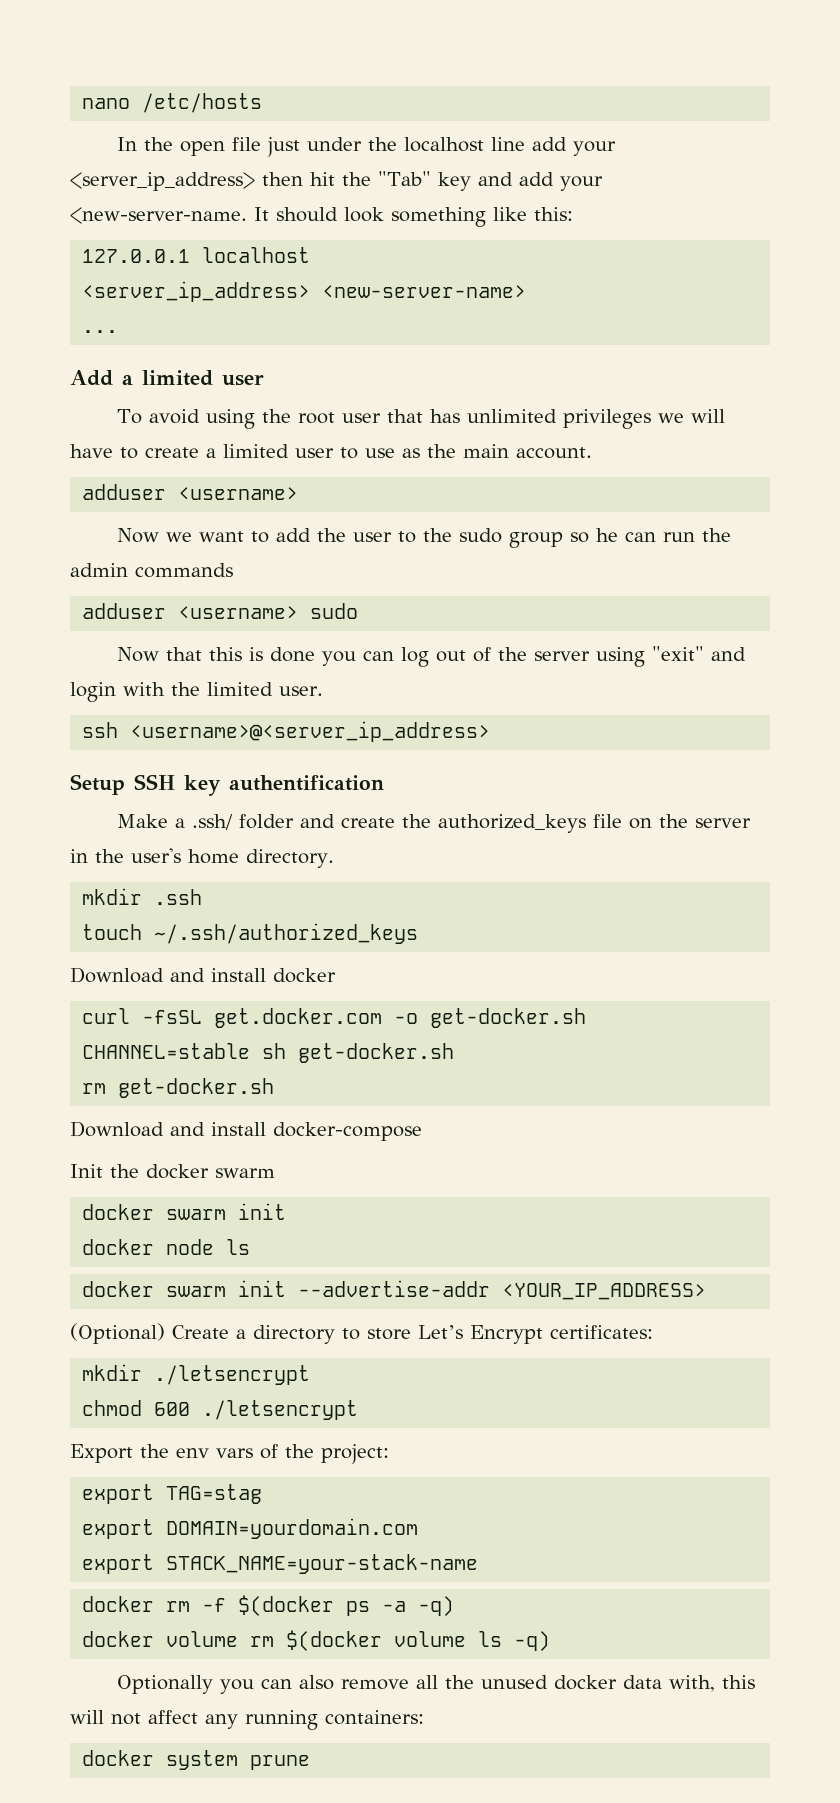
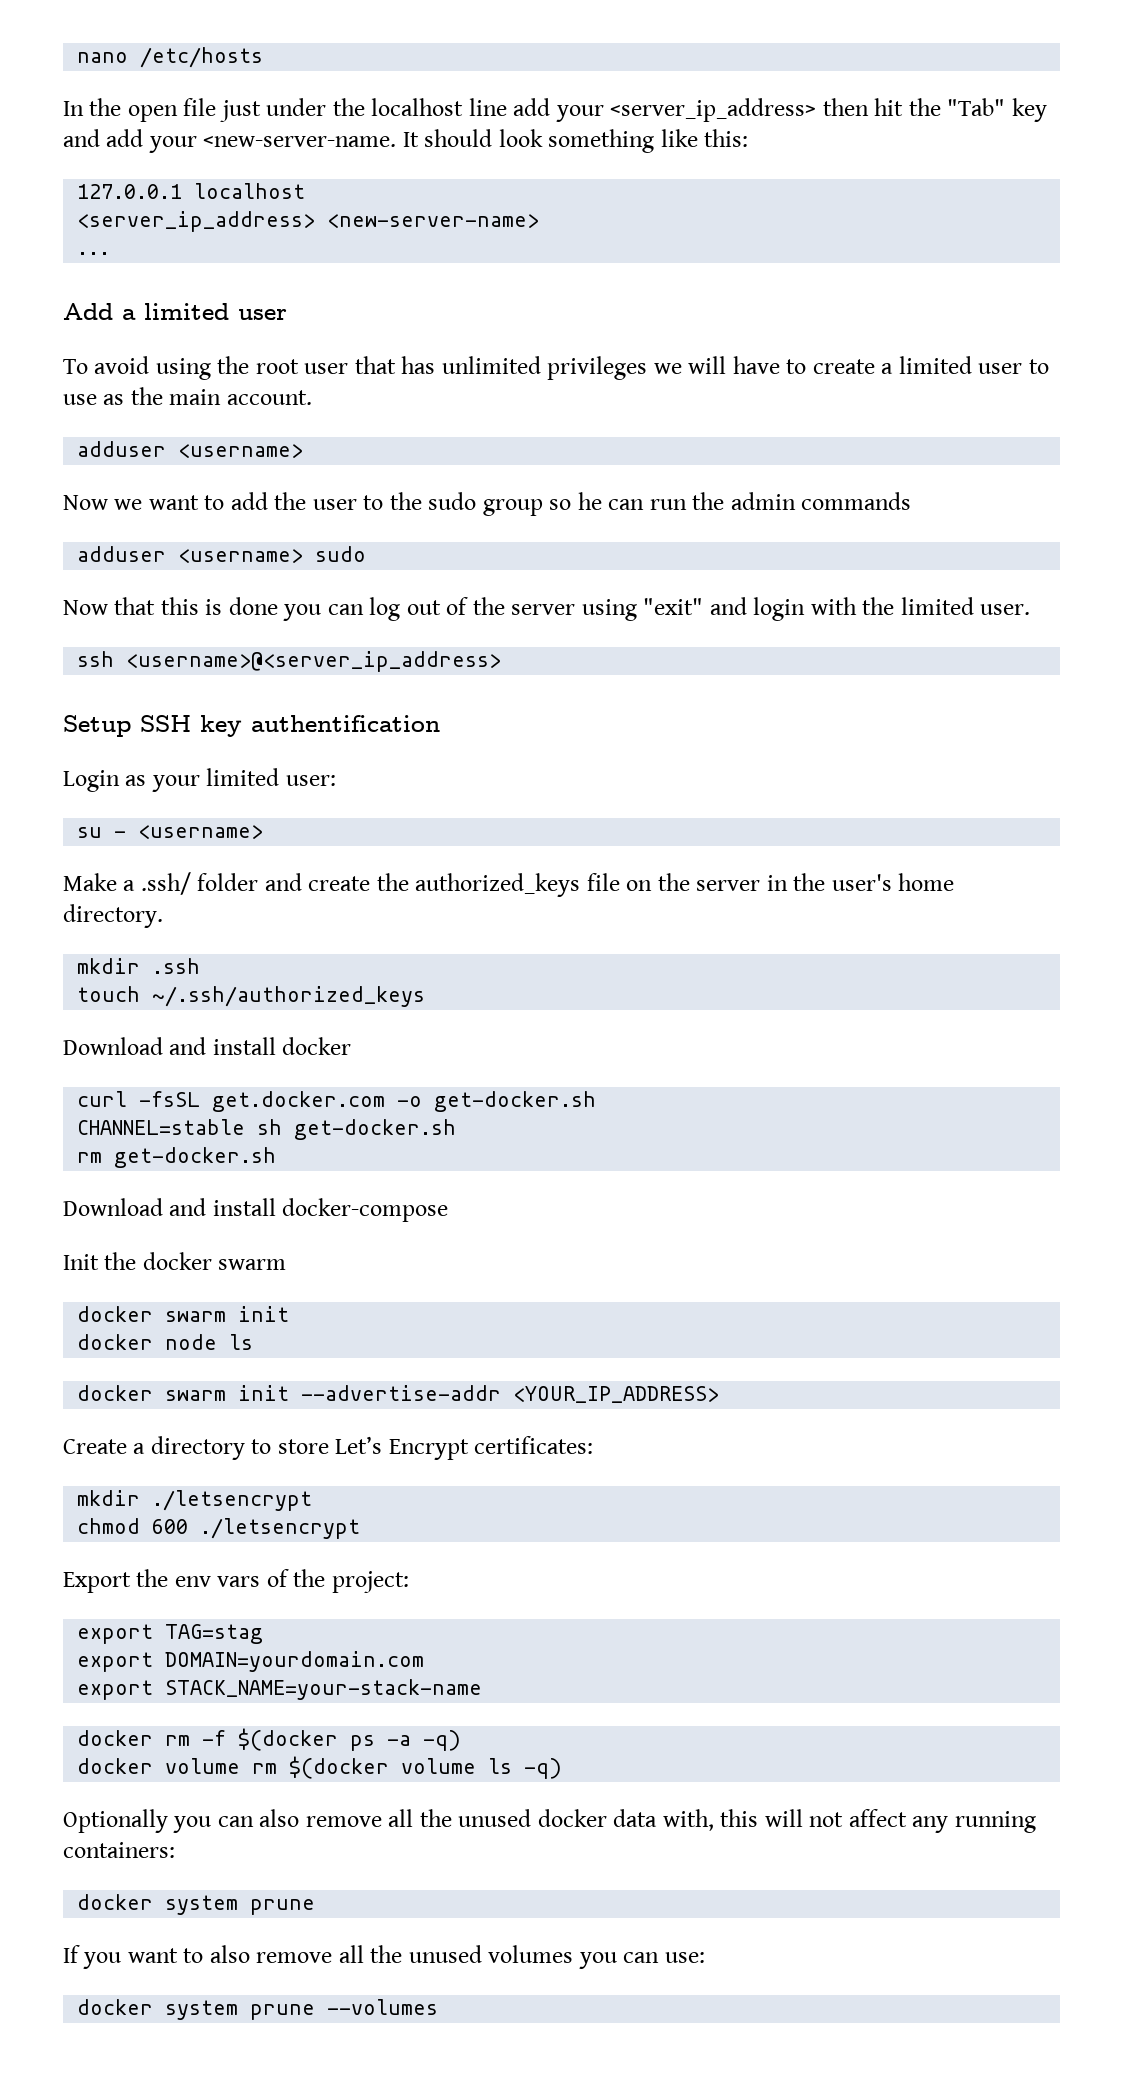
+ Login as your limited user:
+ su - <username>
- (Optional) Create a directory to store Let’s Encrypt certificates:
+ Create a directory to store Let’s Encrypt certificates:
+ If you want to also remove all the unused volumes you can use:
+ docker system prune --volumes

